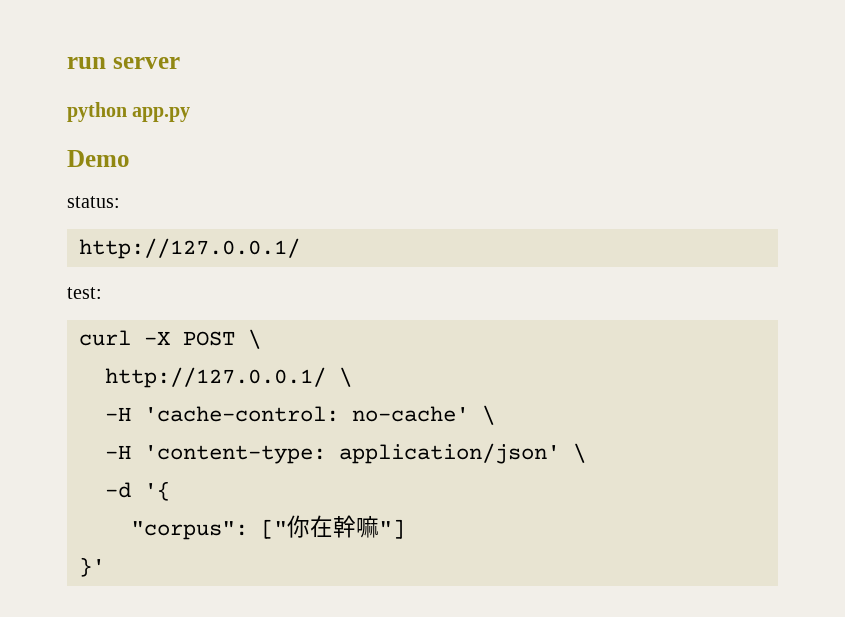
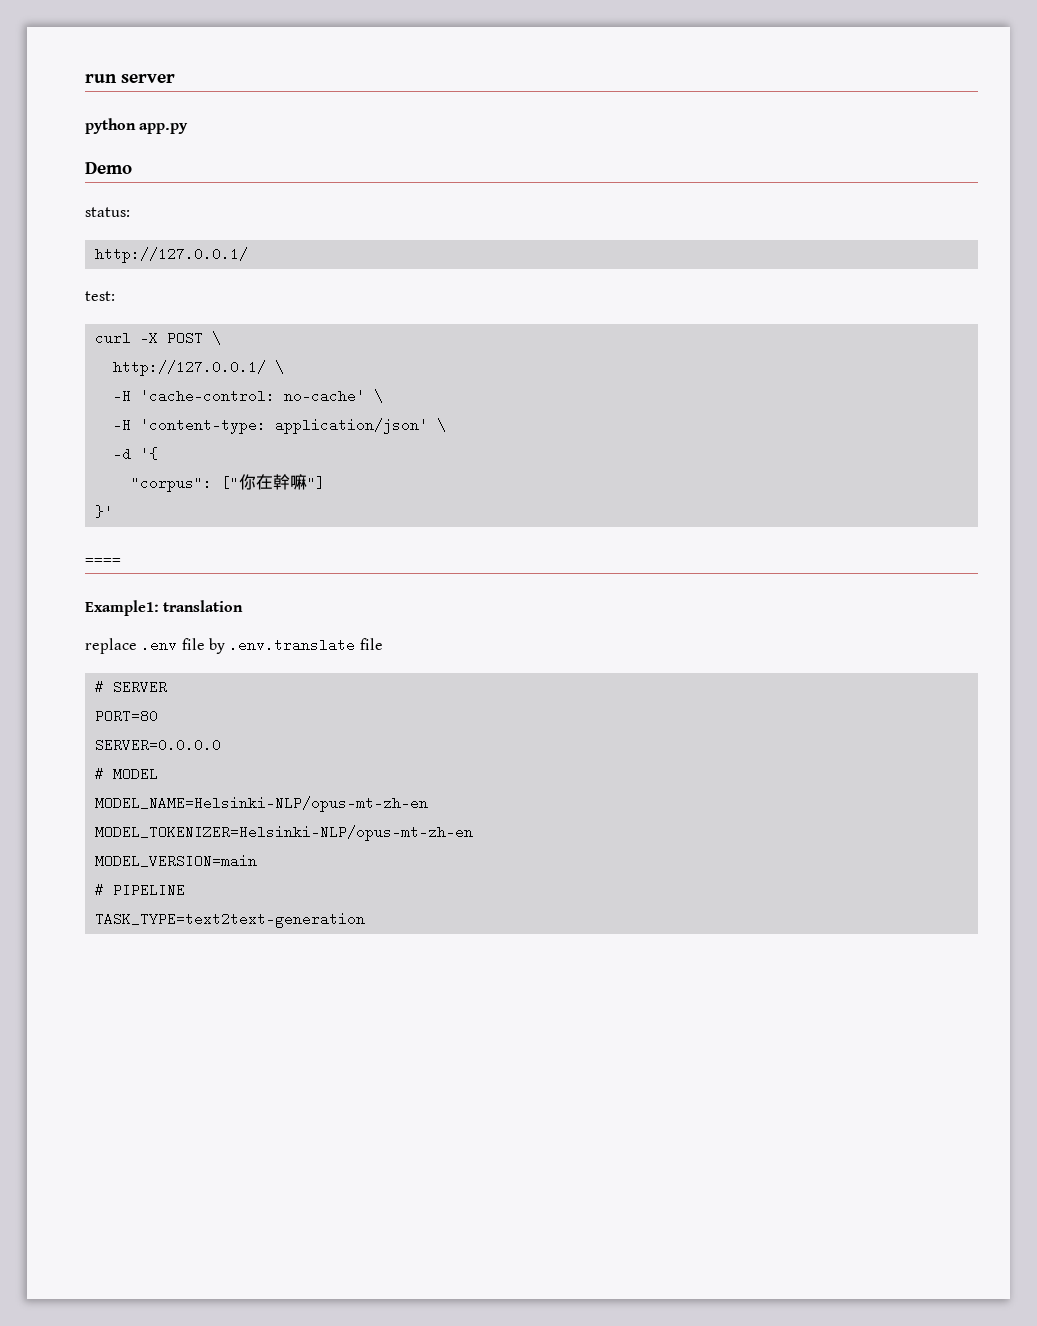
+ ====
+ Example1: translation
+ replace .env file by .env.translate file
+ # SERVER
+ PORT=80
+ SERVER=0.0.0.0
+ # MODEL
+ MODEL_NAME=Helsinki-NLP/opus-mt-zh-en
+ MODEL_TOKENIZER=Helsinki-NLP/opus-mt-zh-en
+ MODEL_VERSION=main
+ # PIPELINE
+ TASK_TYPE=text2text-generation

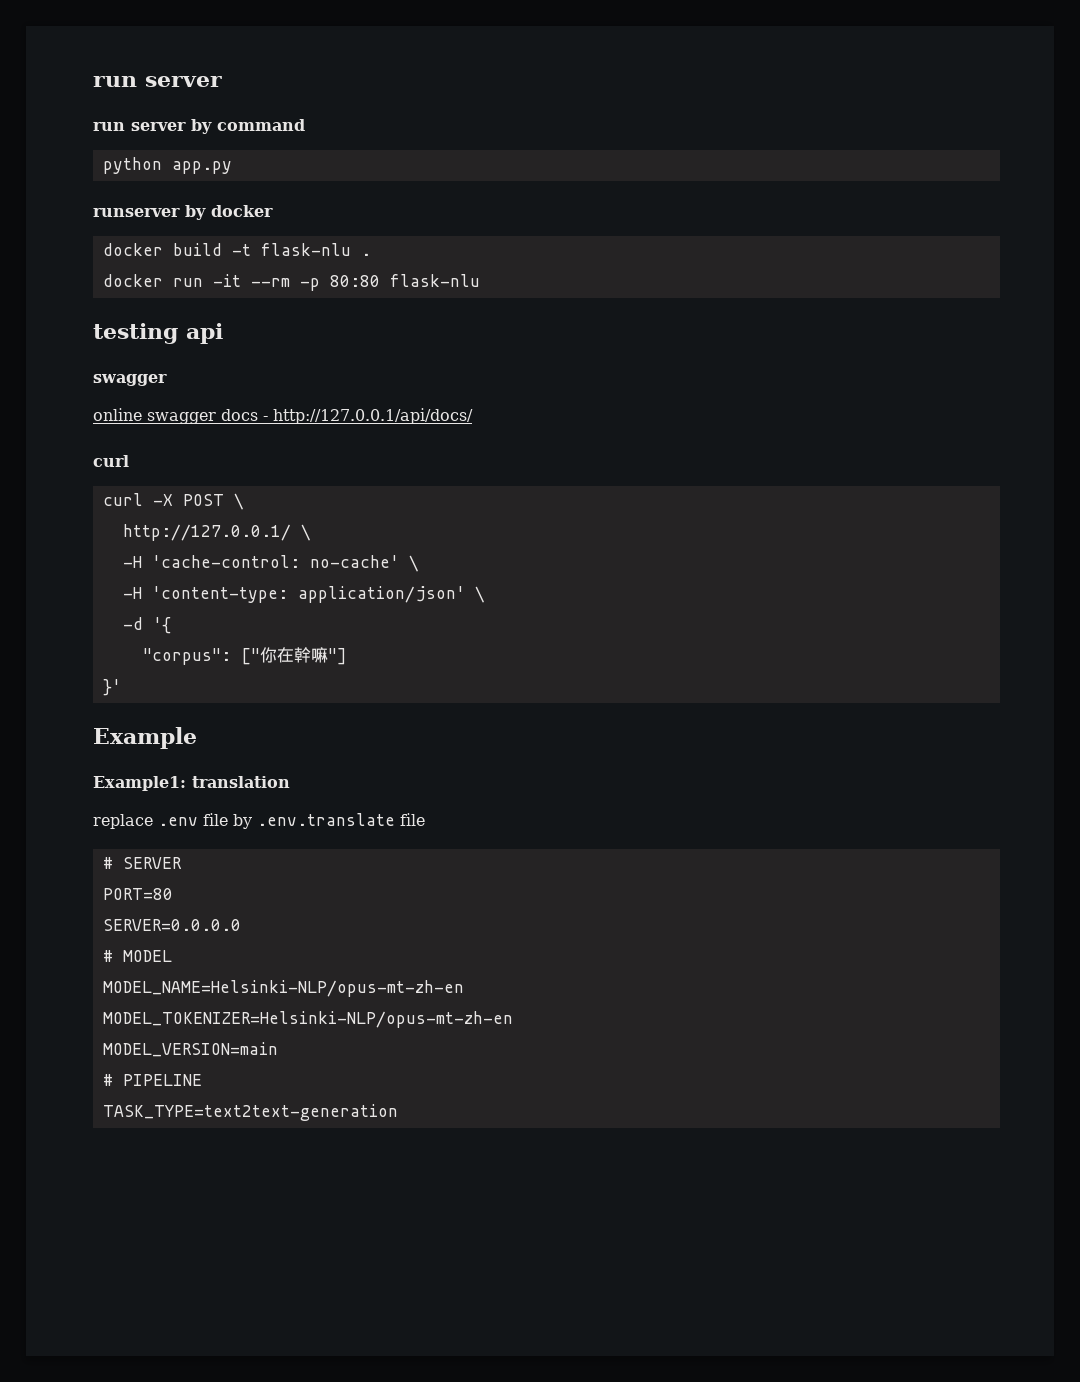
+ run server by command
  python app.py
- Demo
- status:
- http://127.0.0.1/
- test:
+ runserver by docker
+ docker build -t flask-nlu .
+ docker run -it --rm -p 80:80 flask-nlu
+ testing api
+ swagger
+ online swagger docs - http://127.0.0.1/api/docs/
+ curl
- ====
+ Example

